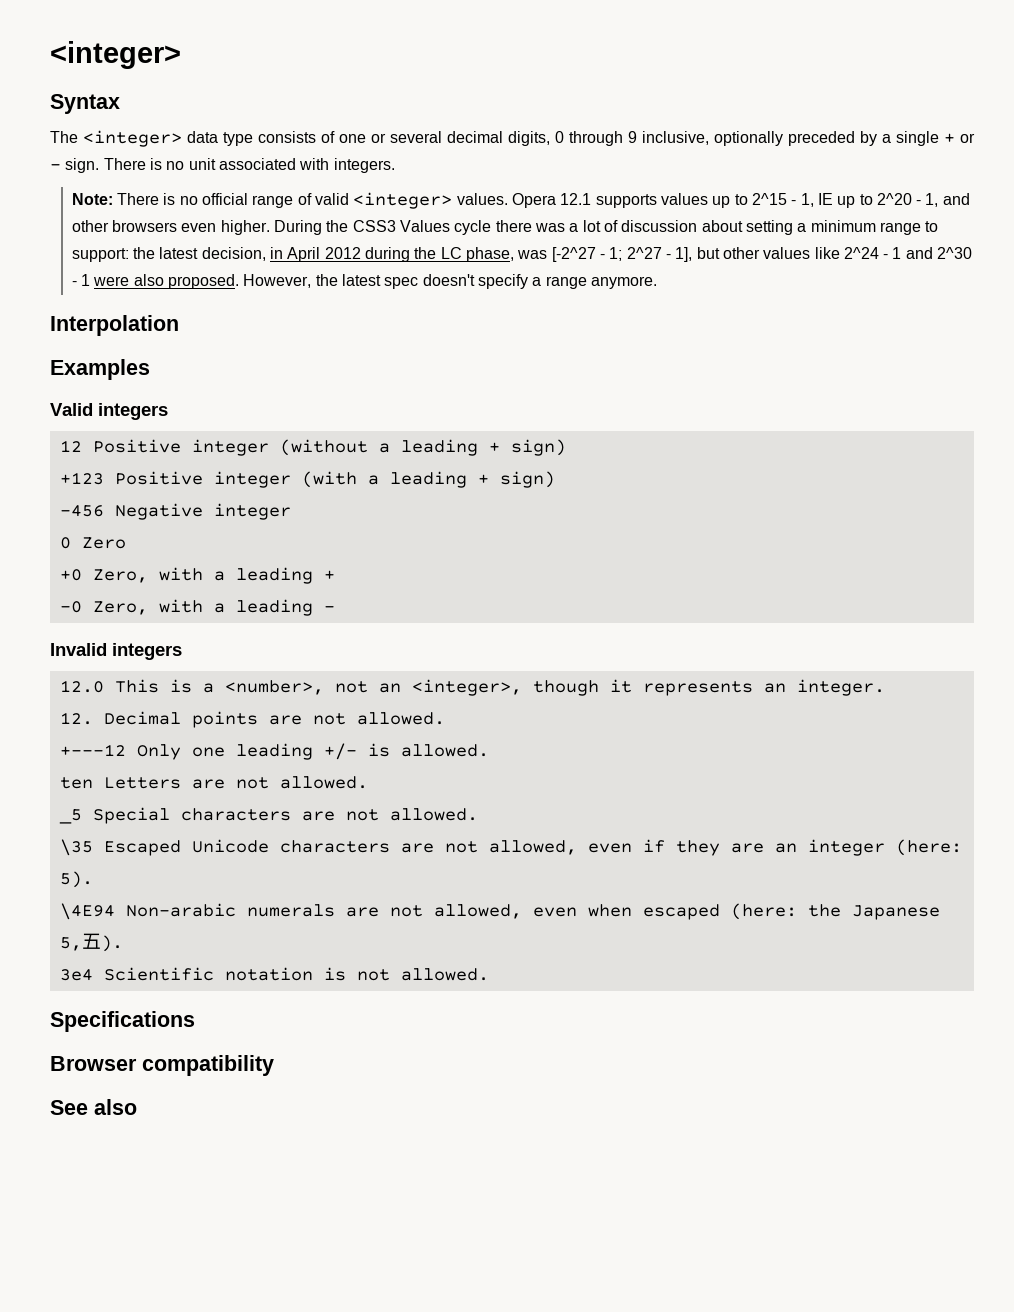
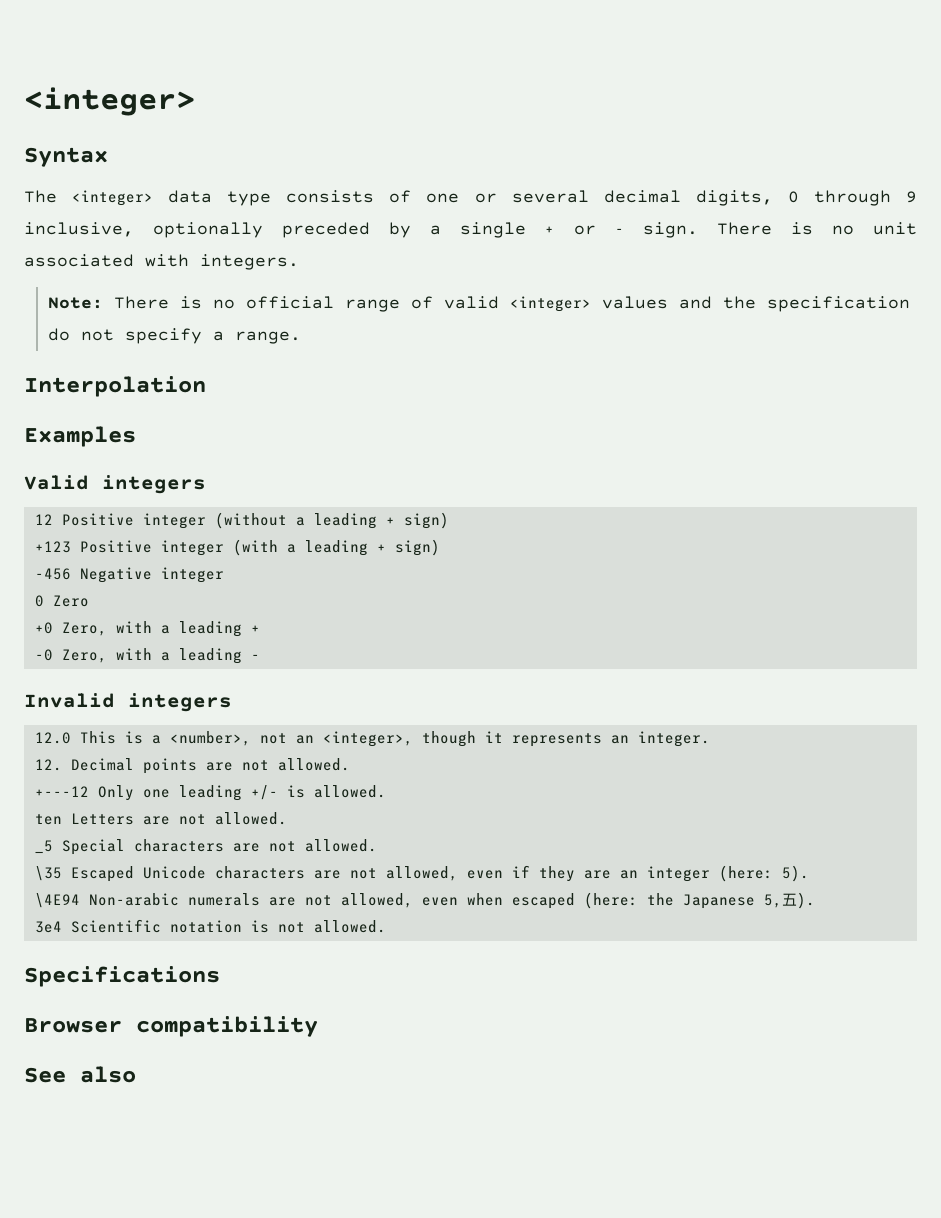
- Note: There is no official range of valid <integer> values. Opera 12.1 supports values up to 2^15 - 1, IE up to 2^20 - 1, and other browsers even higher. During the CSS3 Values cycle there was a lot of discussion about setting a minimum range to support: the latest decision, in April 2012 during the LC phase, was [-2^27 - 1; 2^27 - 1], but other values like 2^24 - 1 and 2^30 - 1 were also proposed. However, the latest spec doesn't specify a range anymore.
+ Note: There is no official range of valid <integer> values and the specification do not specify a range.

